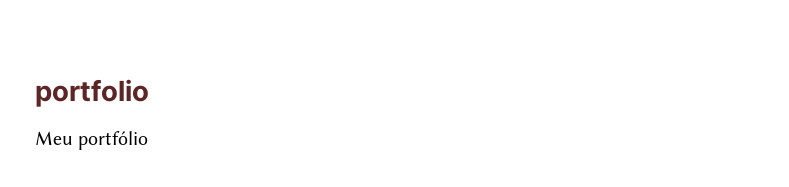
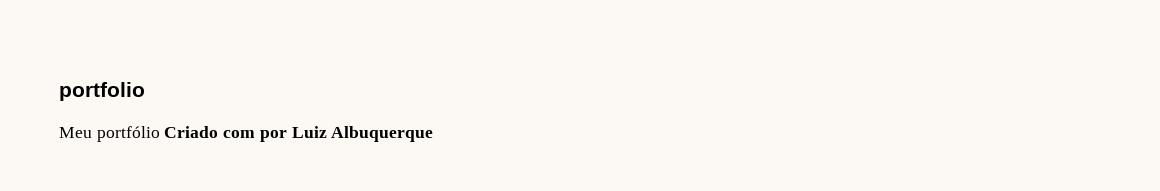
- Meu portfólio
+ Meu portfólio Criado com por Luiz Albuquerque

